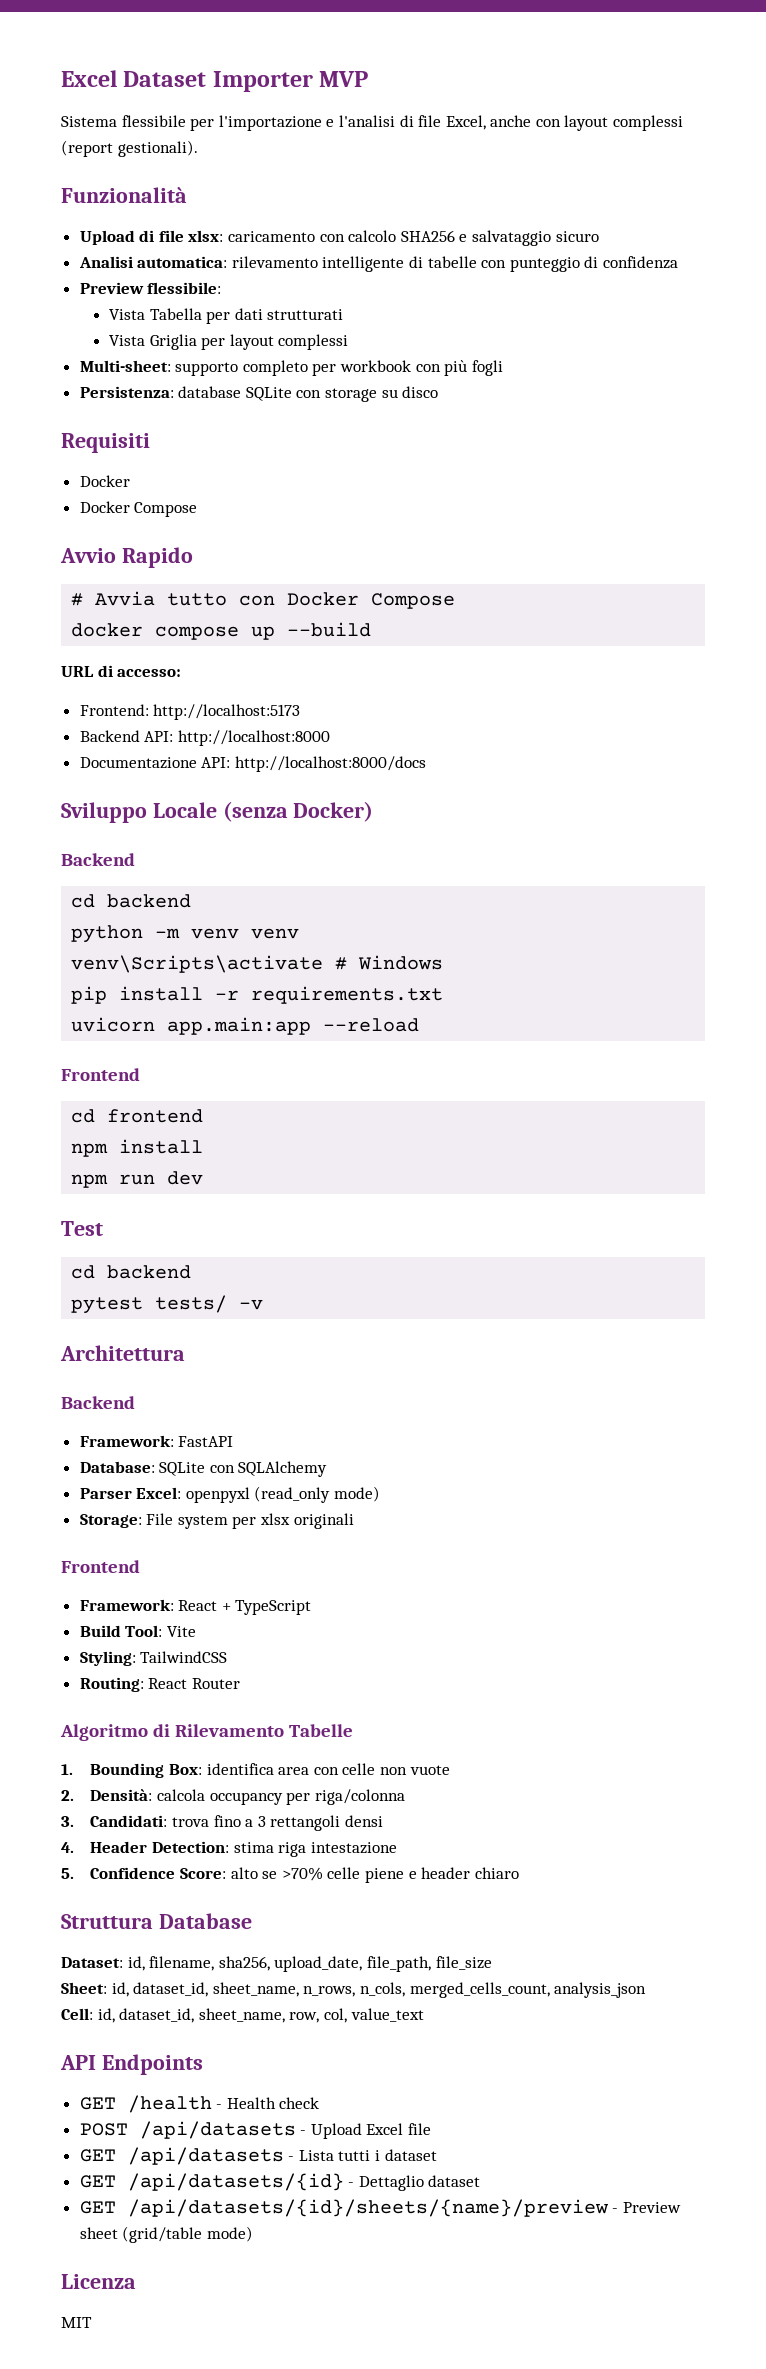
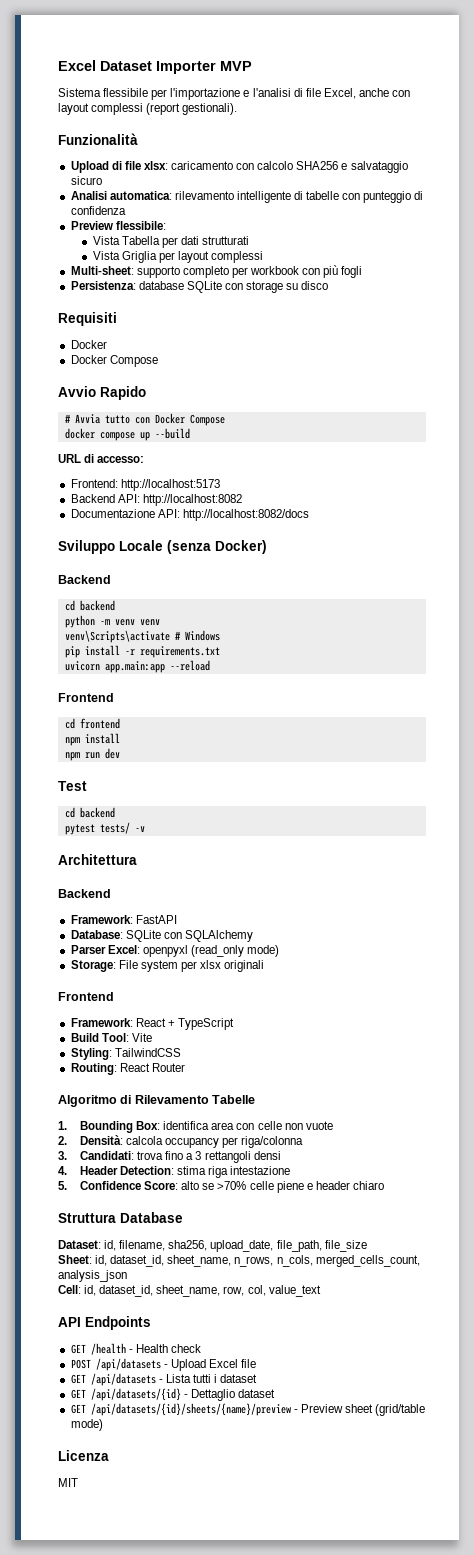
- Backend API: http://localhost:8000
+ Backend API: http://localhost:8082
- Documentazione API: http://localhost:8000/docs
+ Documentazione API: http://localhost:8082/docs

